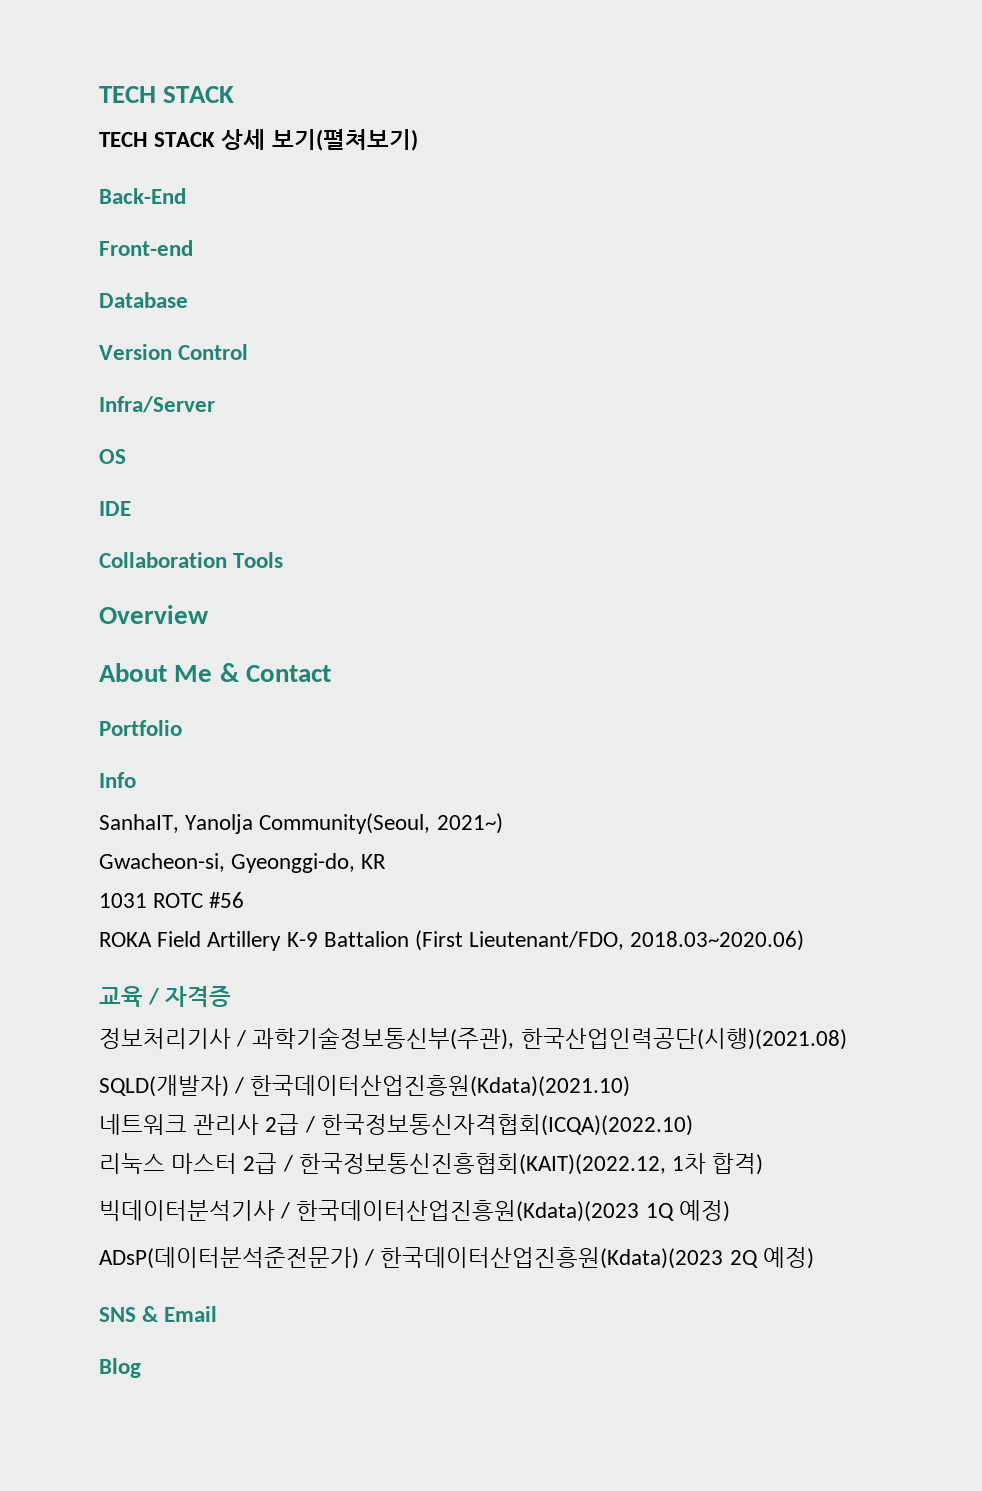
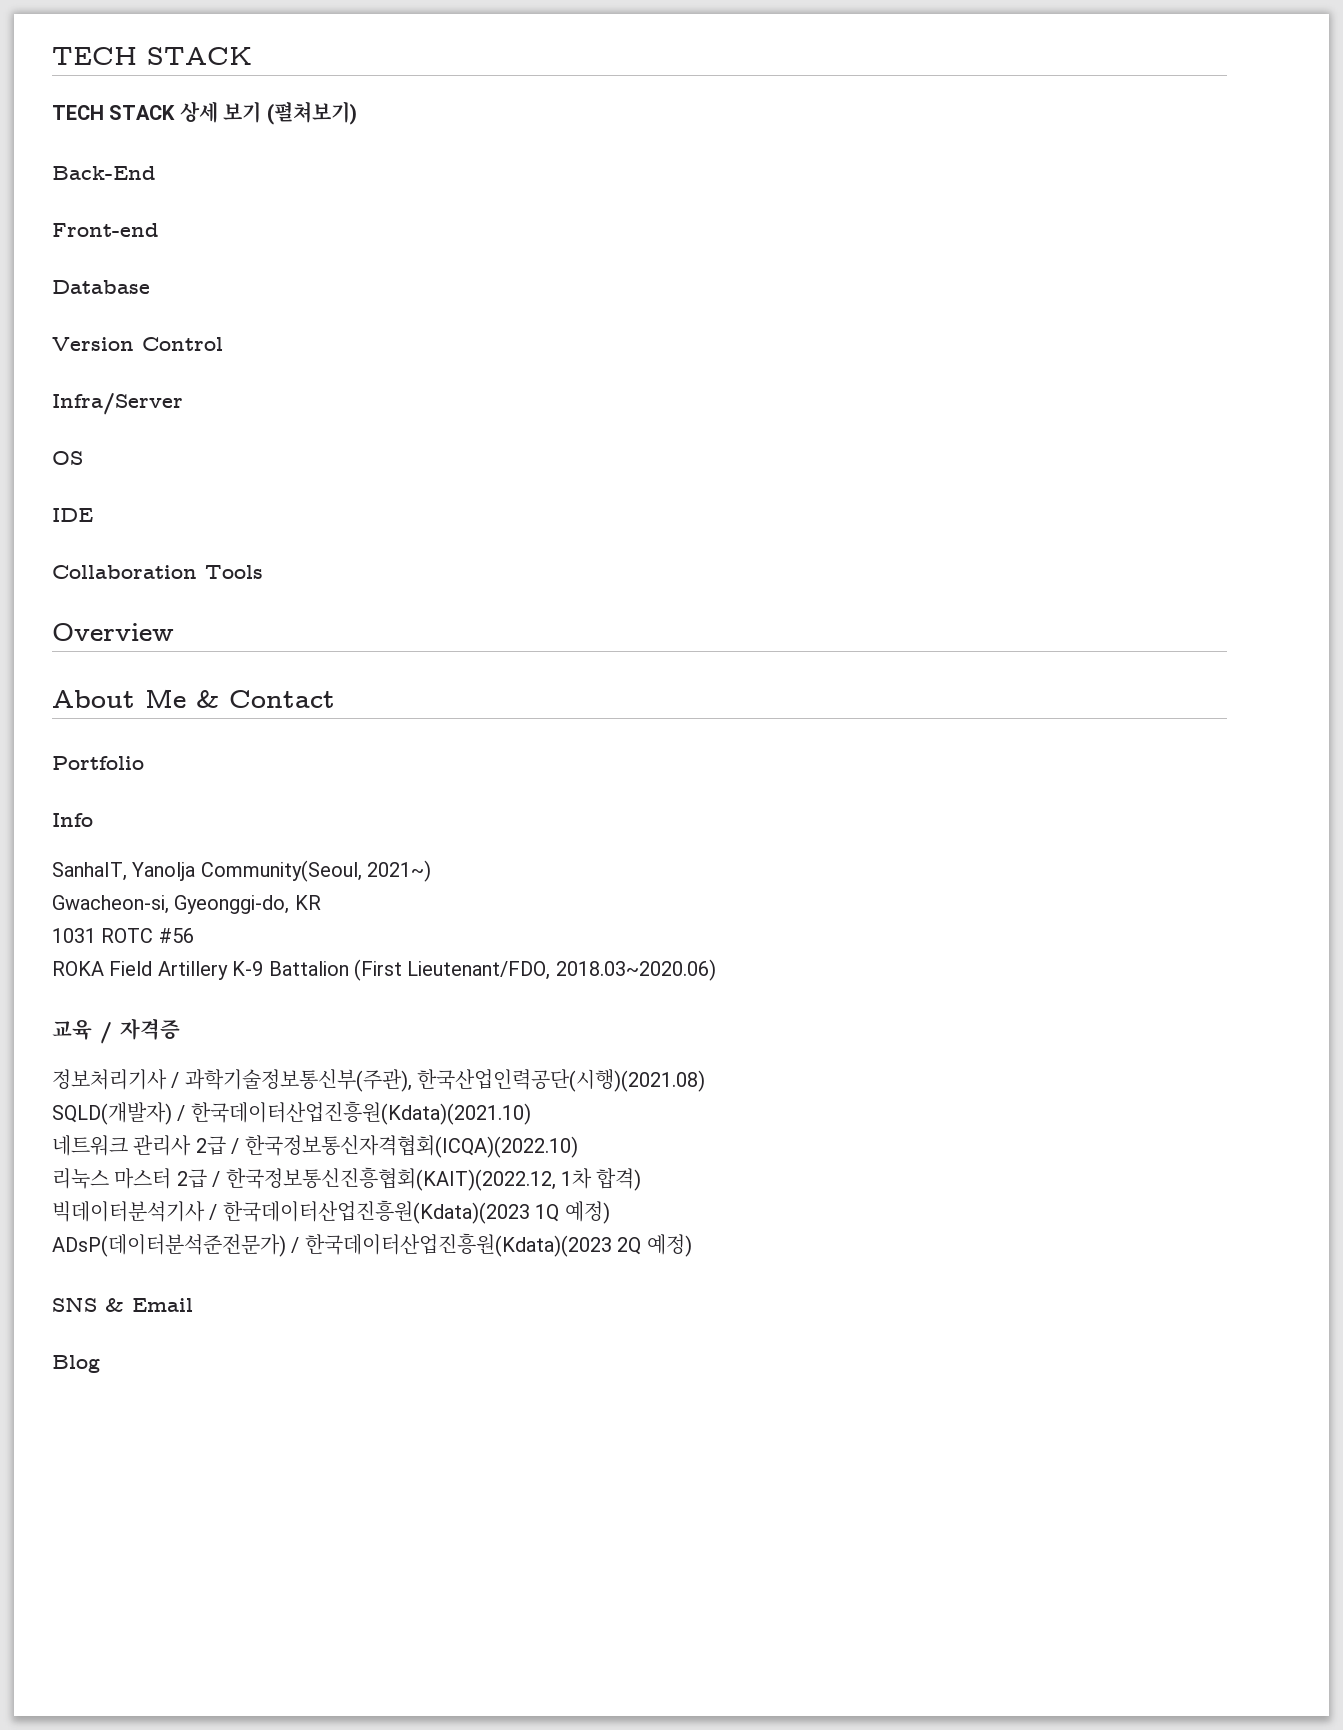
- TECH STACK 상세 보기(펼쳐보기)
+ TECH STACK 상세 보기 (펼쳐보기)

